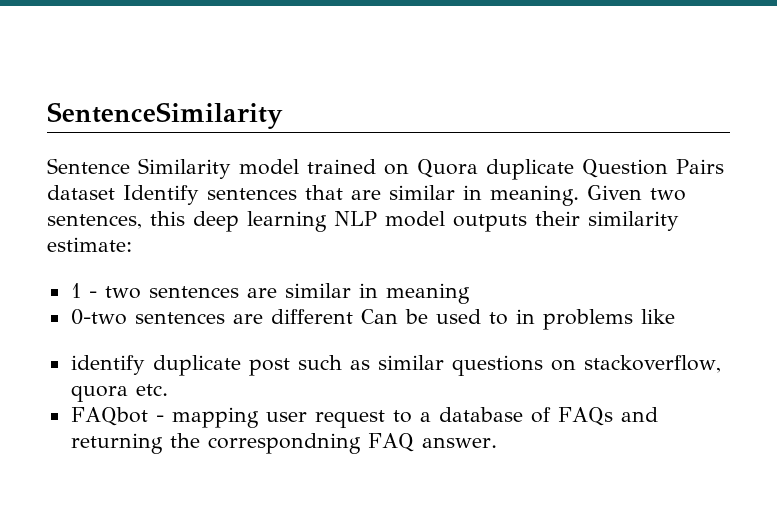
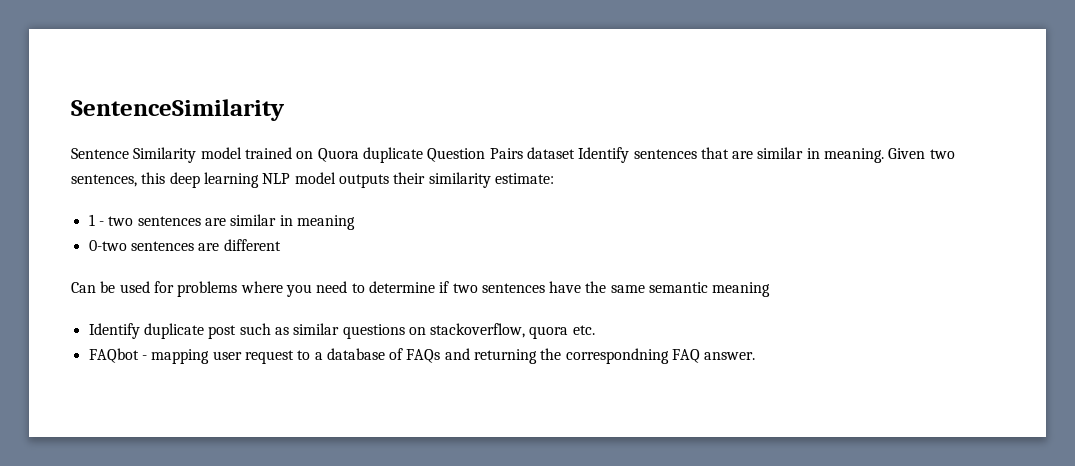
- 0-two sentences are different Can be used to in problems like
- identify duplicate post such as similar questions on stackoverflow, quora etc.
+ 0-two sentences are different
+ Can be used for problems where you need to determine if two sentences have the same semantic meaning
+ Identify duplicate post such as similar questions on stackoverflow, quora etc.

